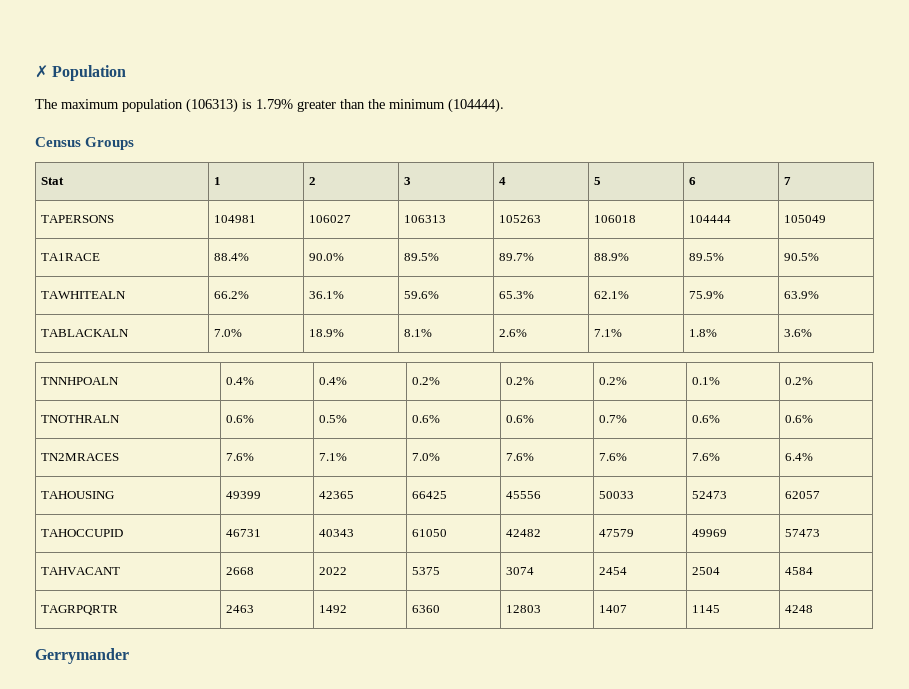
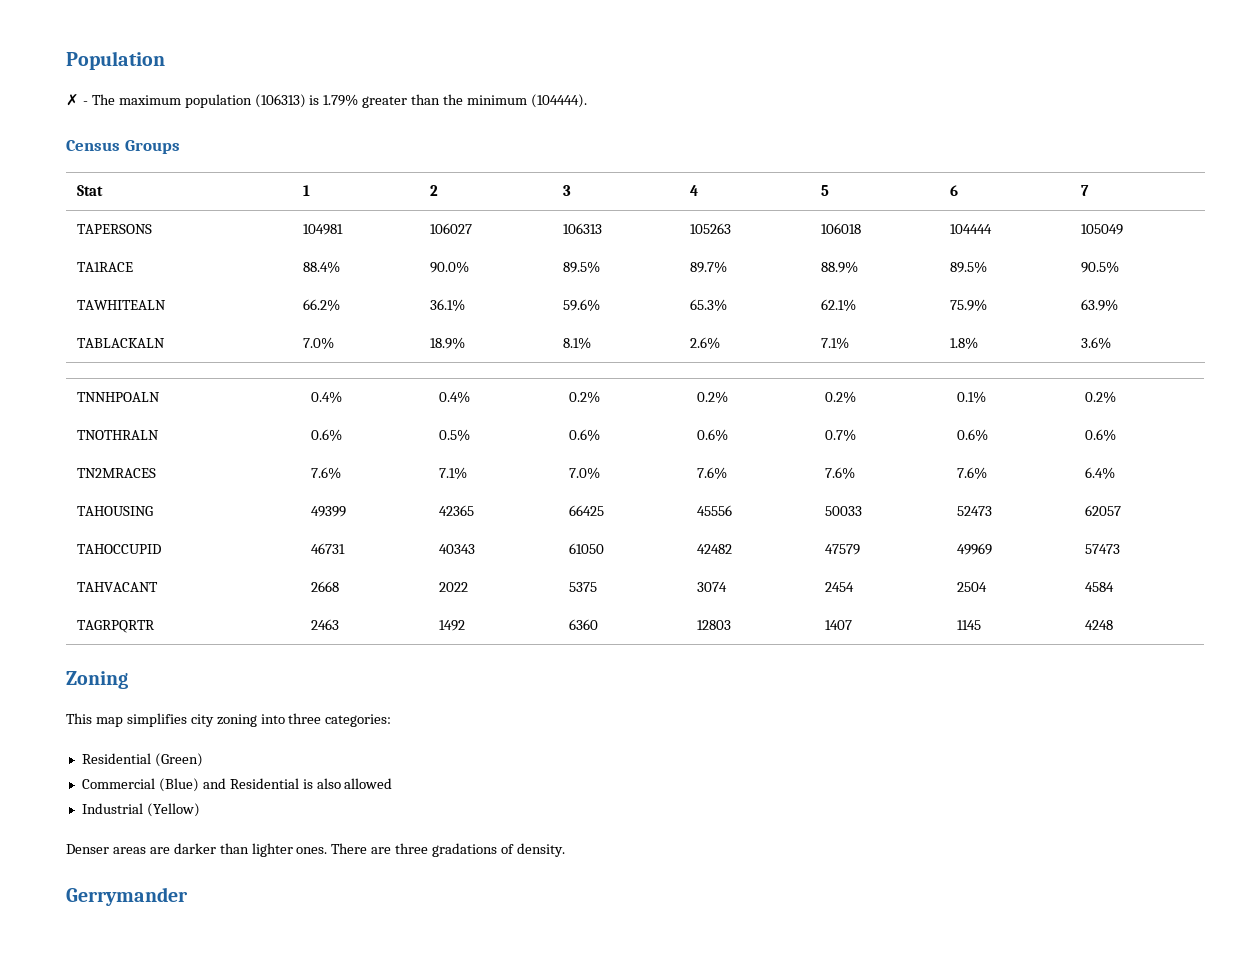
- ✗ Population
+ Population
- The maximum population (106313) is 1.79% greater than the minimum (104444).
+ ✗ - The maximum population (106313) is 1.79% greater than the minimum (104444).
+ Zoning
+ This map simplifies city zoning into three categories:
+ Residential (Green)
+ Commercial (Blue) and Residential is also allowed
+ Industrial (Yellow)
+ Denser areas are darker than lighter ones. There are three gradations of density.

